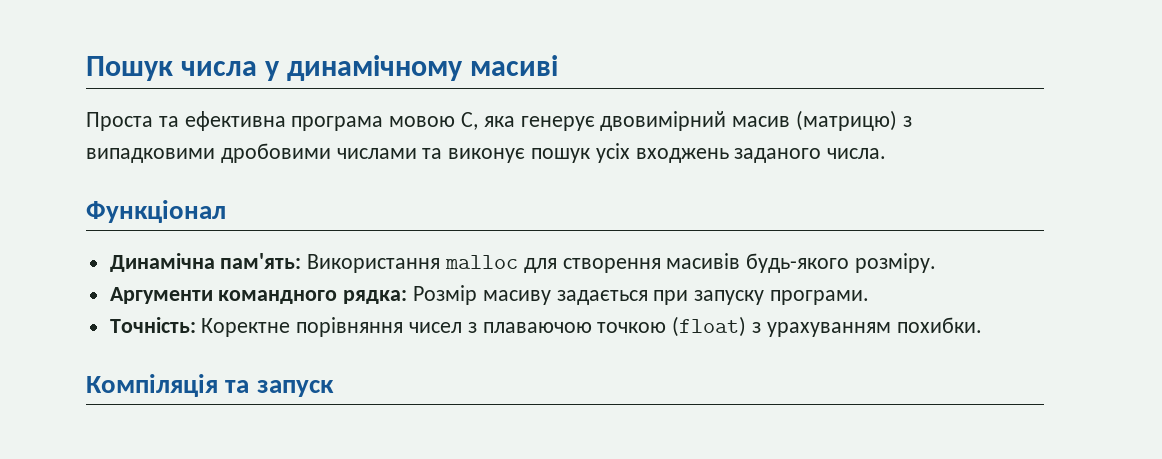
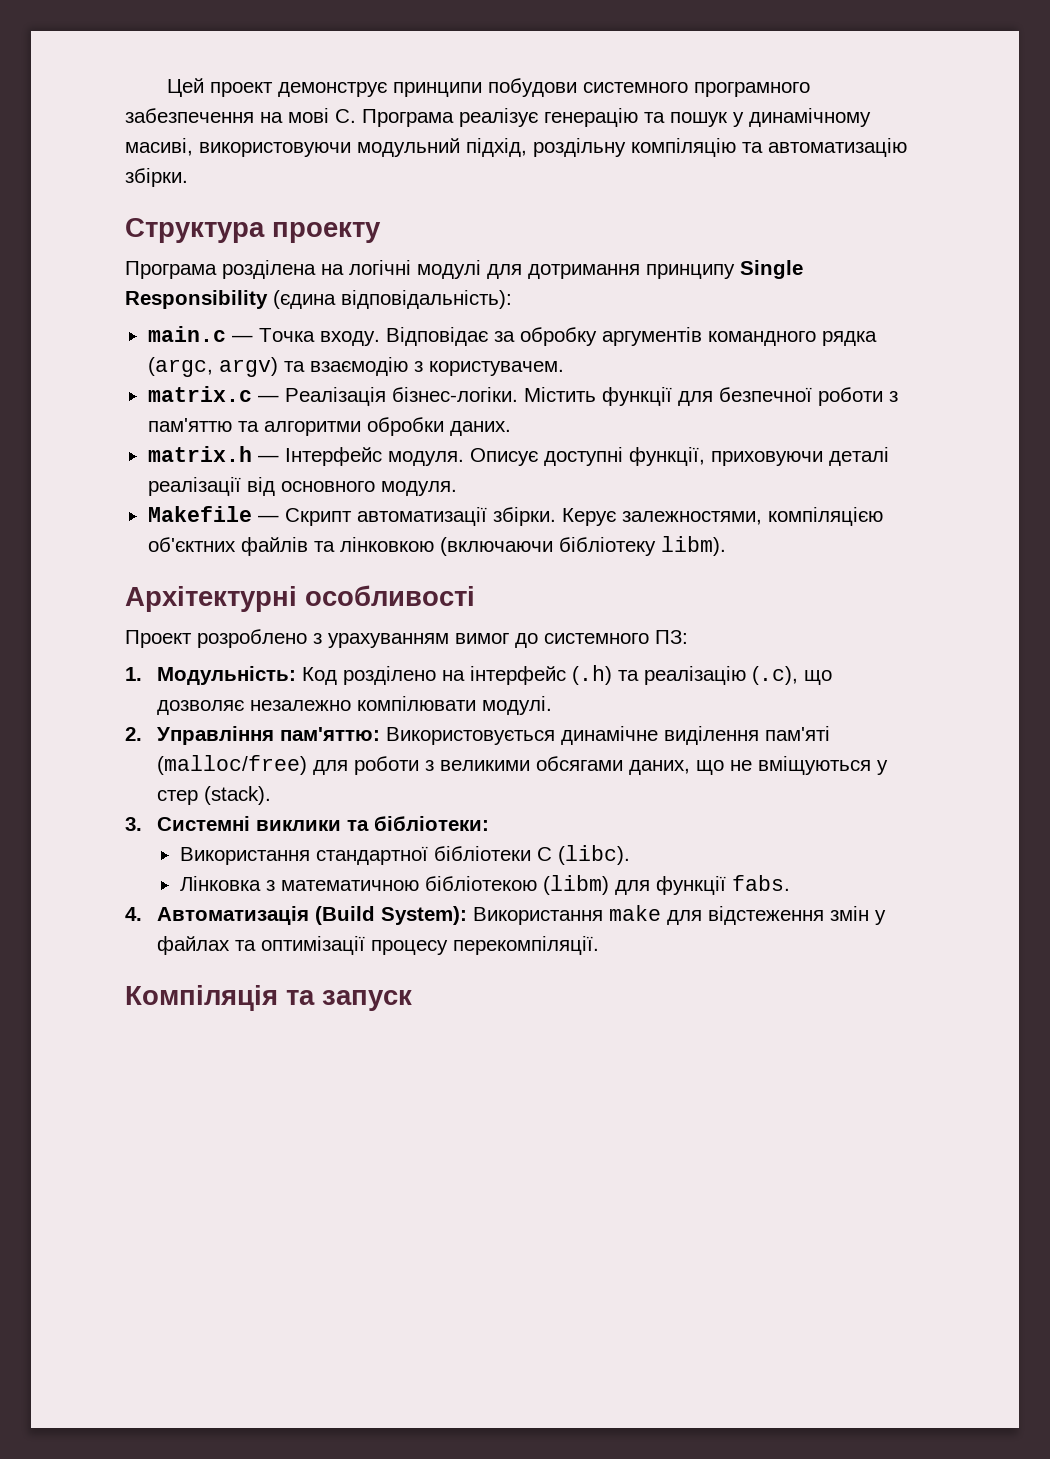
- Пошук числа у динамічному масиві
- Проста та ефективна програма мовою C, яка генерує двовимірний масив (матрицю) з випадковими дробовими числами та виконує пошук усіх входжень заданого числа.
- Функціонал
- Динамічна пам'ять: Використання malloc для створення масивів будь-якого розміру.
- Аргументи командного рядка: Розмір масиву задається при запуску програми.
- Точність: Коректне порівняння чисел з плаваючою точкою (float) з урахуванням похибки.
+ Цей проект демонструє принципи побудови системного програмного забезпечення на мові C. Програма реалізує генерацію та пошук у динамічному масиві, використовуючи модульний підхід, роздільну компіляцію та автоматизацію збірки.
+ Структура проекту
+ Програма розділена на логічні модулі для дотримання принципу Single Responsibility (єдина відповідальність):
+ main.c — Точка входу. Відповідає за обробку аргументів командного рядка (argc, argv) та взаємодію з користувачем.
+ matrix.c — Реалізація бізнес-логіки. Містить функції для безпечної роботи з пам'яттю та алгоритми обробки даних.
+ matrix.h — Інтерфейс модуля. Описує доступні функції, приховуючи деталі реалізації від основного модуля.
+ Makefile — Скрипт автоматизації збірки. Керує залежностями, компіляцією об'єктних файлів та лінковкою (включаючи бібліотеку libm).
+ Архітектурні особливості
+ Проект розроблено з урахуванням вимог до системного ПЗ:
+ 1. Модульність: Код розділено на інтерфейс (.h) та реалізацію (.c), що дозволяє незалежно компілювати модулі.
+ 2. Управління пам'яттю: Використовується динамічне виділення пам'яті (malloc/free) для роботи з великими обсягами даних, що не вміщуються у стер (stack).
+ 3. Системні виклики та бібліотеки:
+ Використання стандартної бібліотеки C (libc).
+ Лінковка з математичною бібліотекою (libm) для функції fabs.
+ 4. Автоматизація (Build System): Використання make для відстеження змін у файлах та оптимізації процесу перекомпіляції.

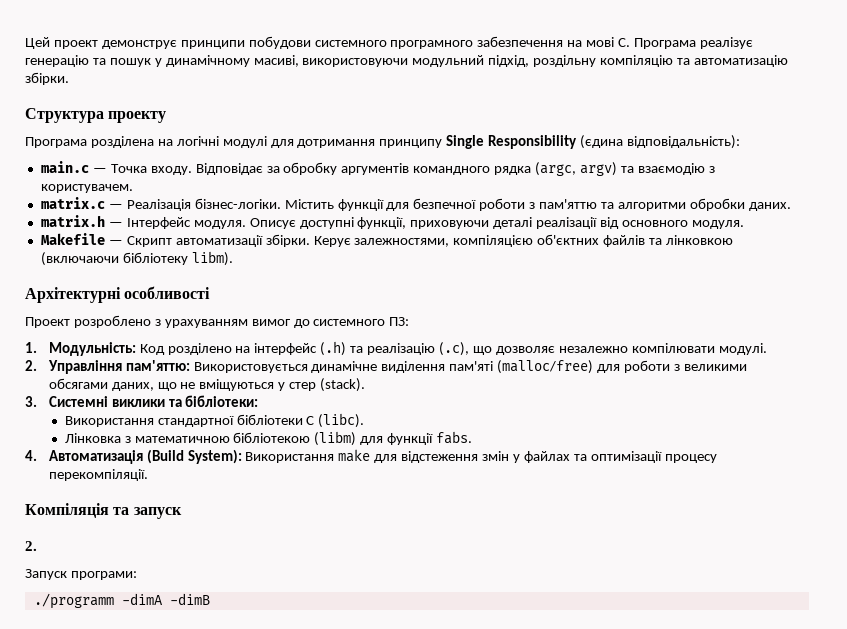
  Компіляція та запуск
+ 2.
+ Запуск програми:
+ ./programm -dimA -dimB

